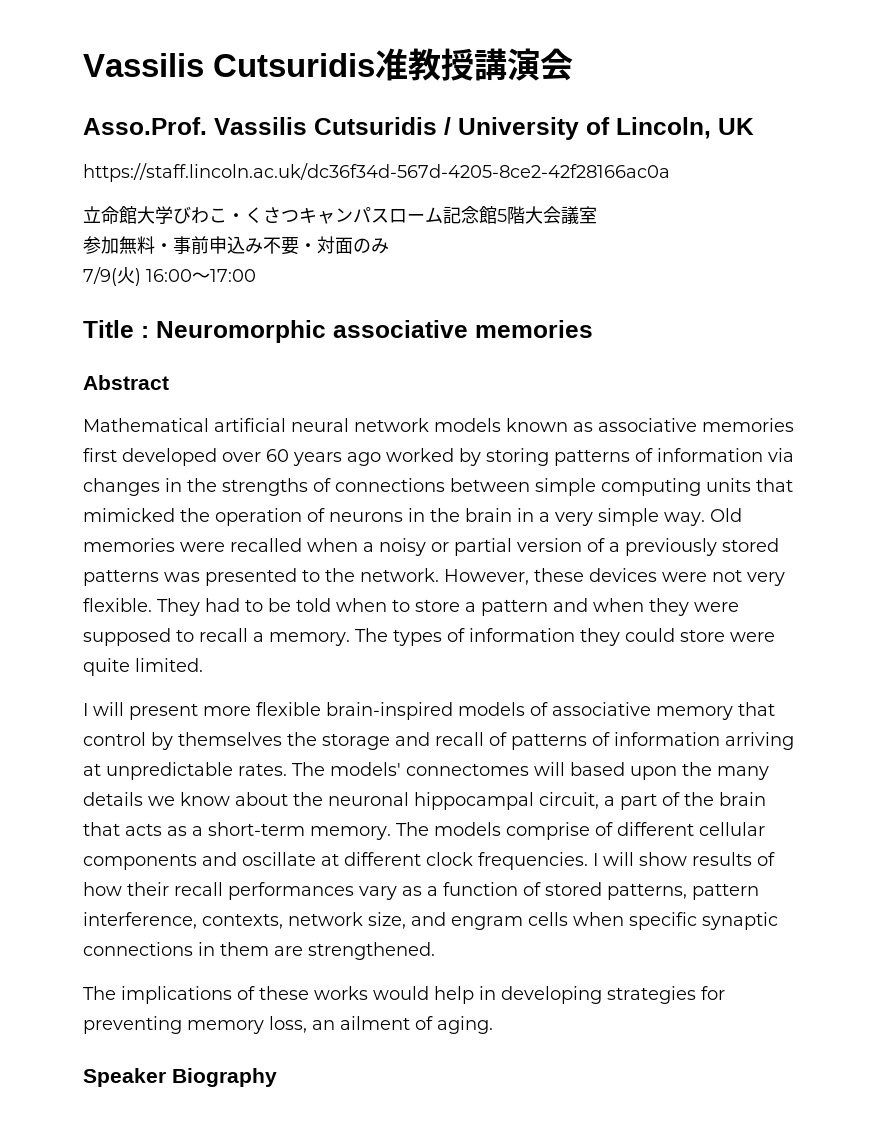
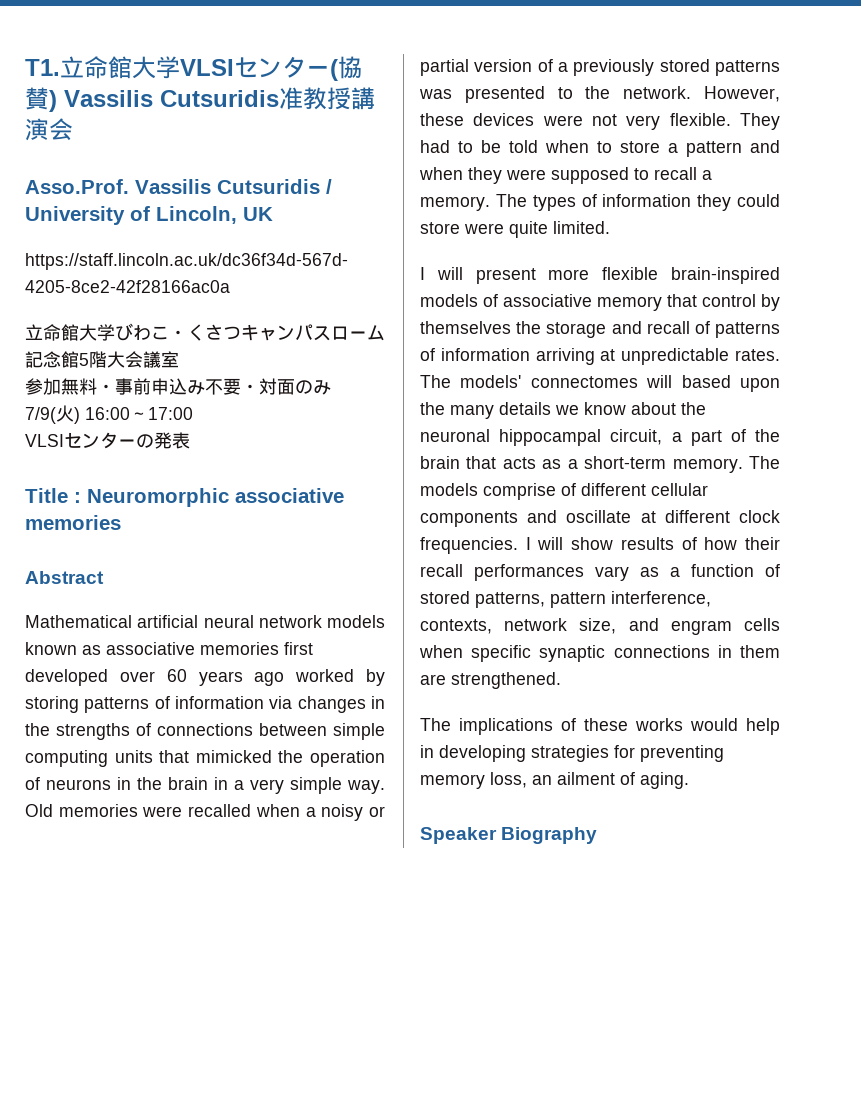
- Vassilis Cutsuridis准教授講演会
+ T1.立命館大学VLSIセンター(協賛) Vassilis Cutsuridis准教授講演会
+ VLSIセンターの発表

